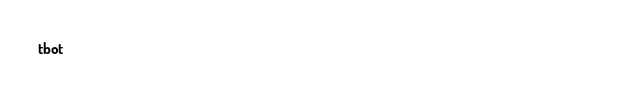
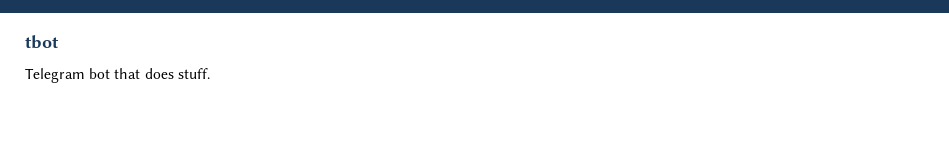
+ Telegram bot that does stuff.

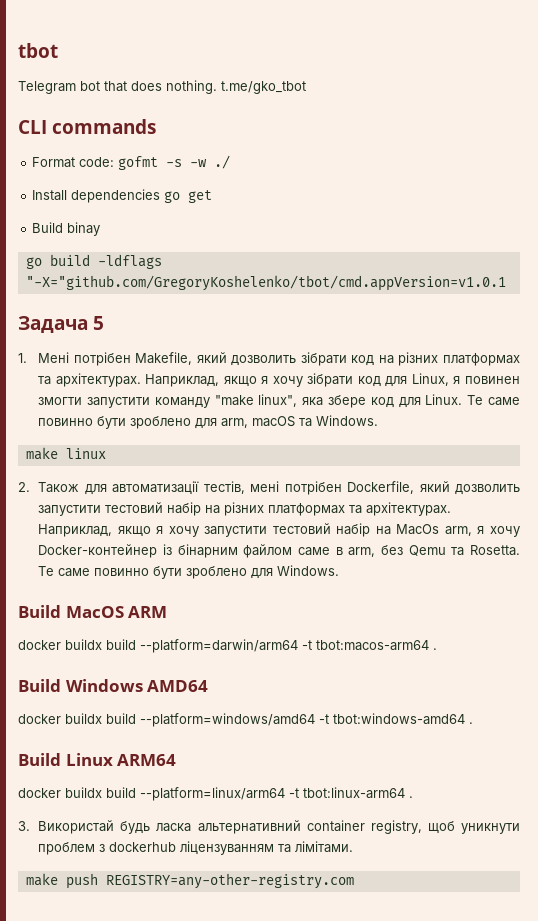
- Telegram bot that does stuff.
+ Telegram bot that does nothing. t.me/gko_tbot
+ CLI commands
+ Format code: gofmt -s -w ./
+ Install dependencies go get
+ Build binay
+ go build -ldflags "-X="github.com/GregoryKoshelenko/tbot/cmd.appVersion=v1.0.1
+ Задача 5
+ 1. Мені потрібен Makefile, який дозволить зібрати код на різних платформах та архітектурах. Наприклад, якщо я хочу зібрати код для Linux, я повинен змогти запустити команду "make linux", яка збере код для Linux. Те саме повинно бути зроблено для arm, macOS та Windows.
+ make linux
+ 2. Також для автоматизації тестів, мені потрібен Dockerfile, який дозволить запустити тестовий набір на різних платформах та архітектурах. Наприклад, якщо я хочу запустити тестовий набір на MacOs arm, я хочу Docker-контейнер із бінарним файлом саме в arm, без Qemu та Rosetta. Те саме повинно бути зроблено для Windows.
+ Build MacOS ARM
+ docker buildx build --platform=darwin/arm64 -t tbot:macos-arm64 .
+ Build Windows AMD64
+ docker buildx build --platform=windows/amd64 -t tbot:windows-amd64 .
+ Build Linux ARM64
+ docker buildx build --platform=linux/arm64 -t tbot:linux-arm64 .
+ 3. Використай будь ласка альтернативний container registry, щоб уникнути проблем з dockerhub ліцензуванням та лімітами.
+ make push REGISTRY=any-other-registry.com

